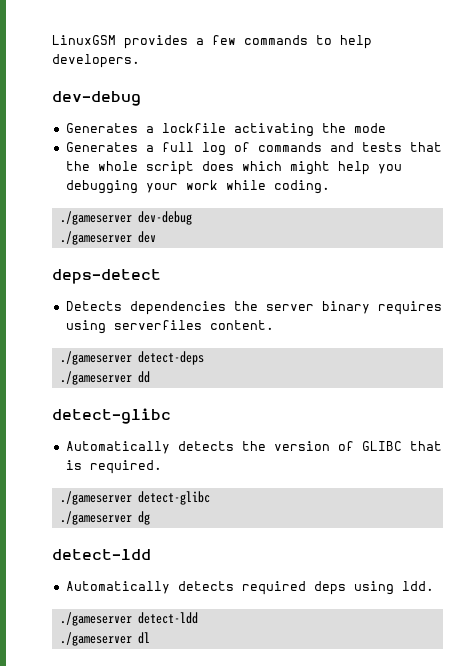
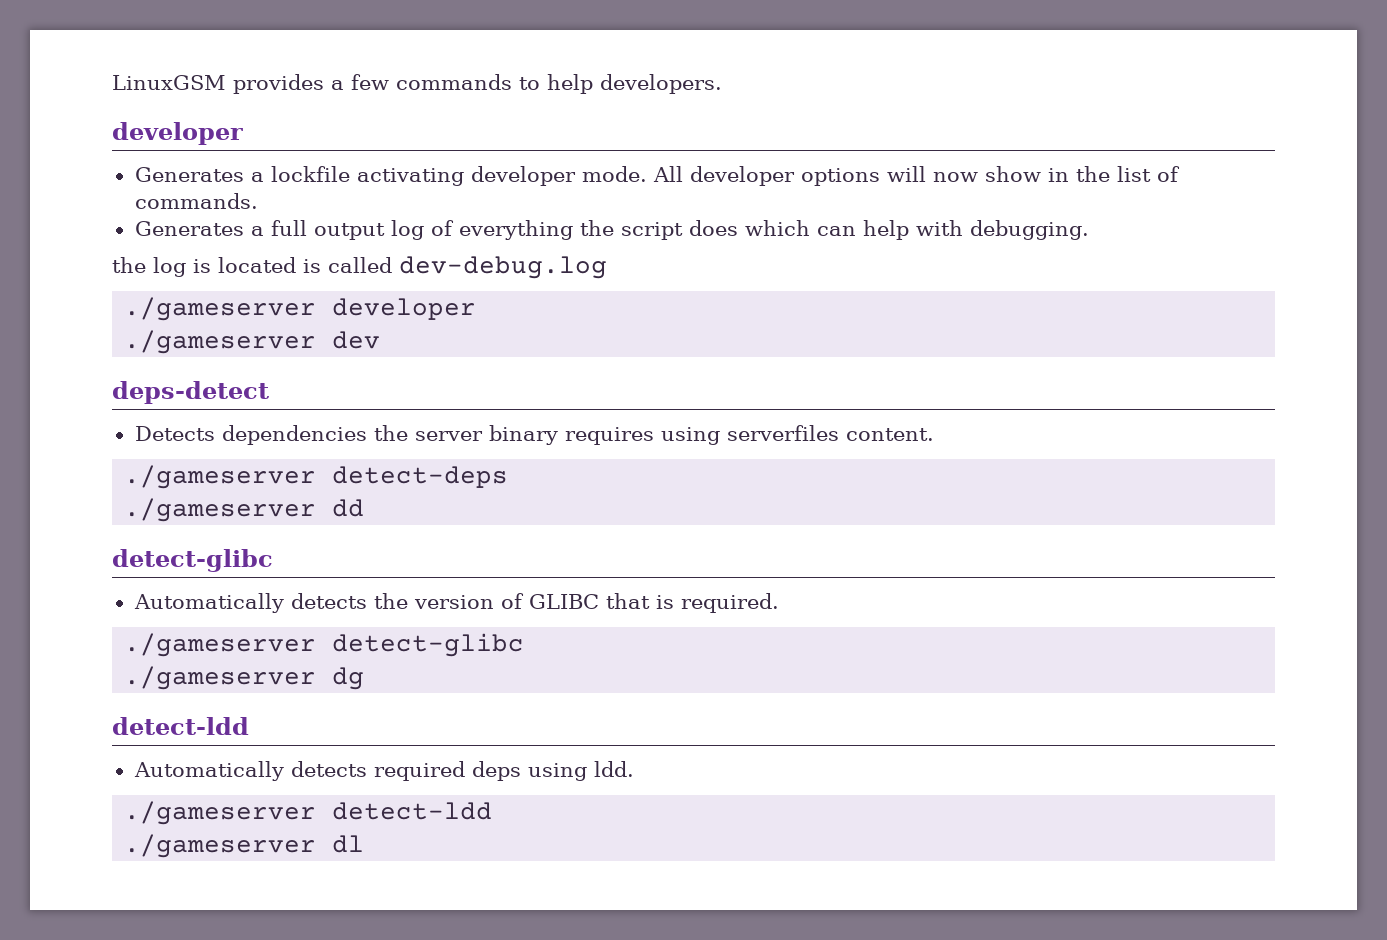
  LinuxGSM provides a few commands to help developers.
- dev-debug
+ developer
- Generates a lockfile activating the mode
+ Generates a lockfile activating developer mode. All developer options will now show in the list of commands.
- Generates a full log of commands and tests that the whole script does which might help you debugging your work while coding.
- ./gameserver dev-debug
+ Generates a full output log of everything the script does which can help with debugging.
+ the log is located is called dev-debug.log
+ ./gameserver developer

